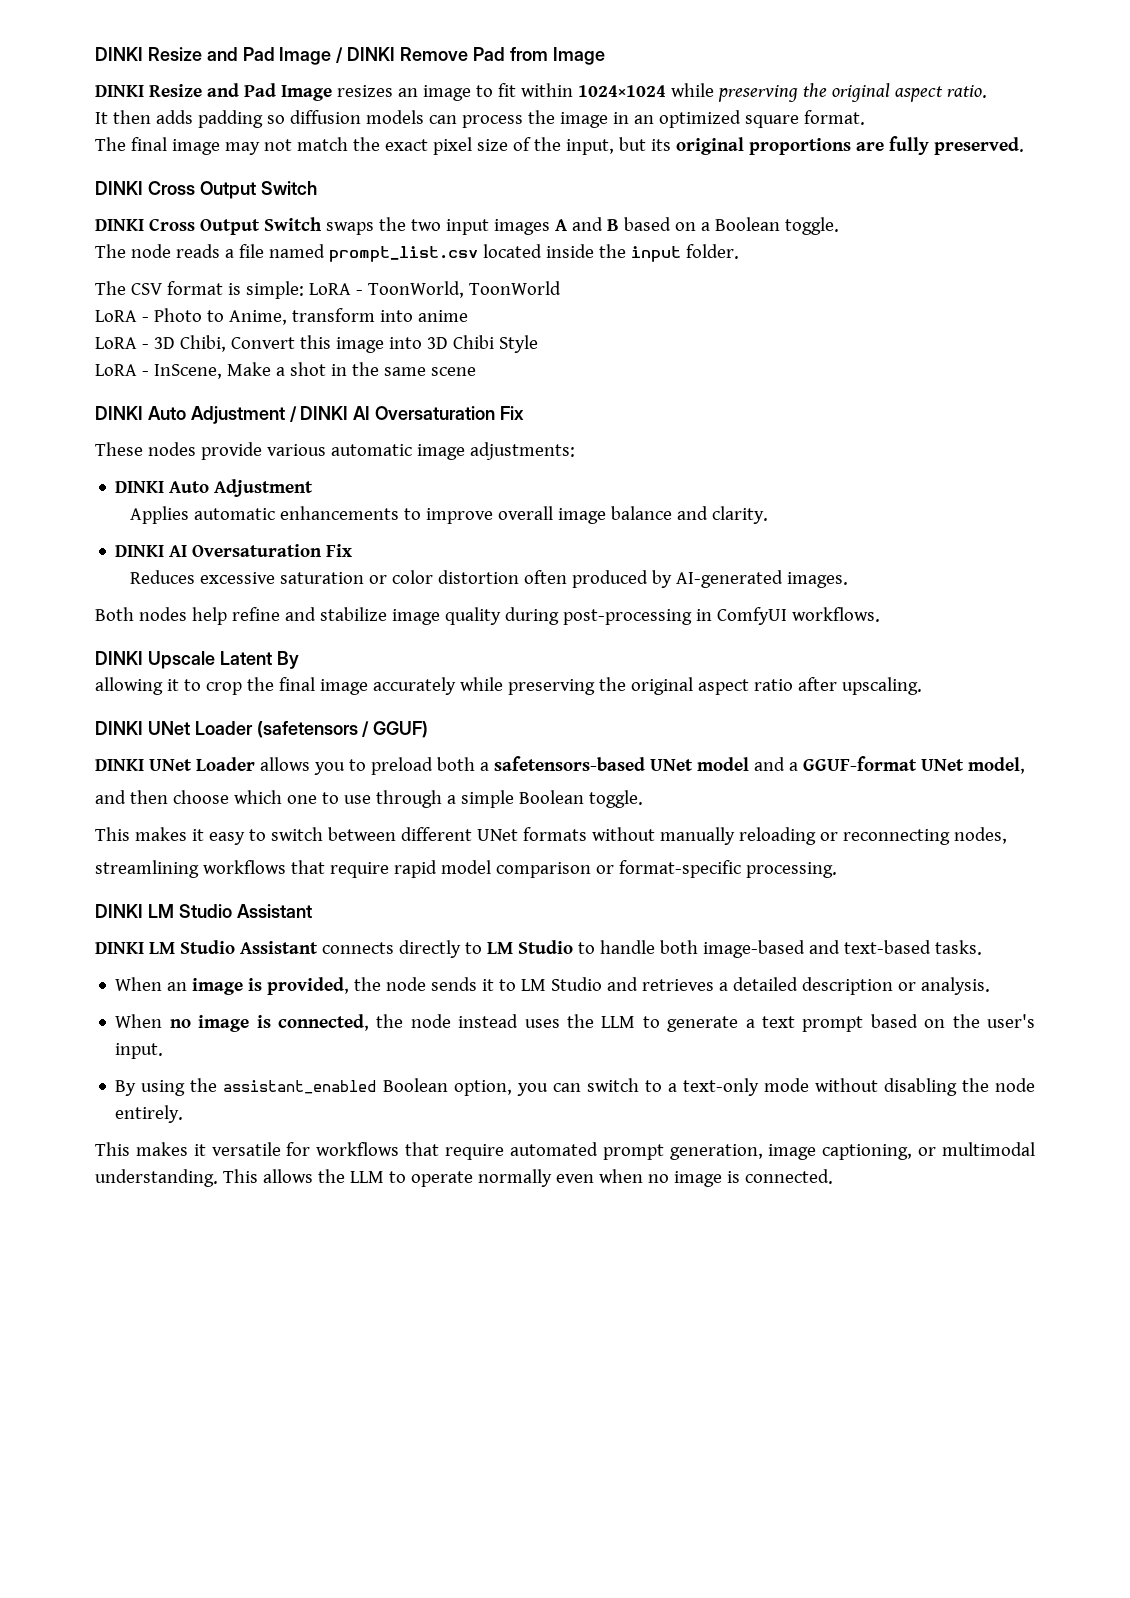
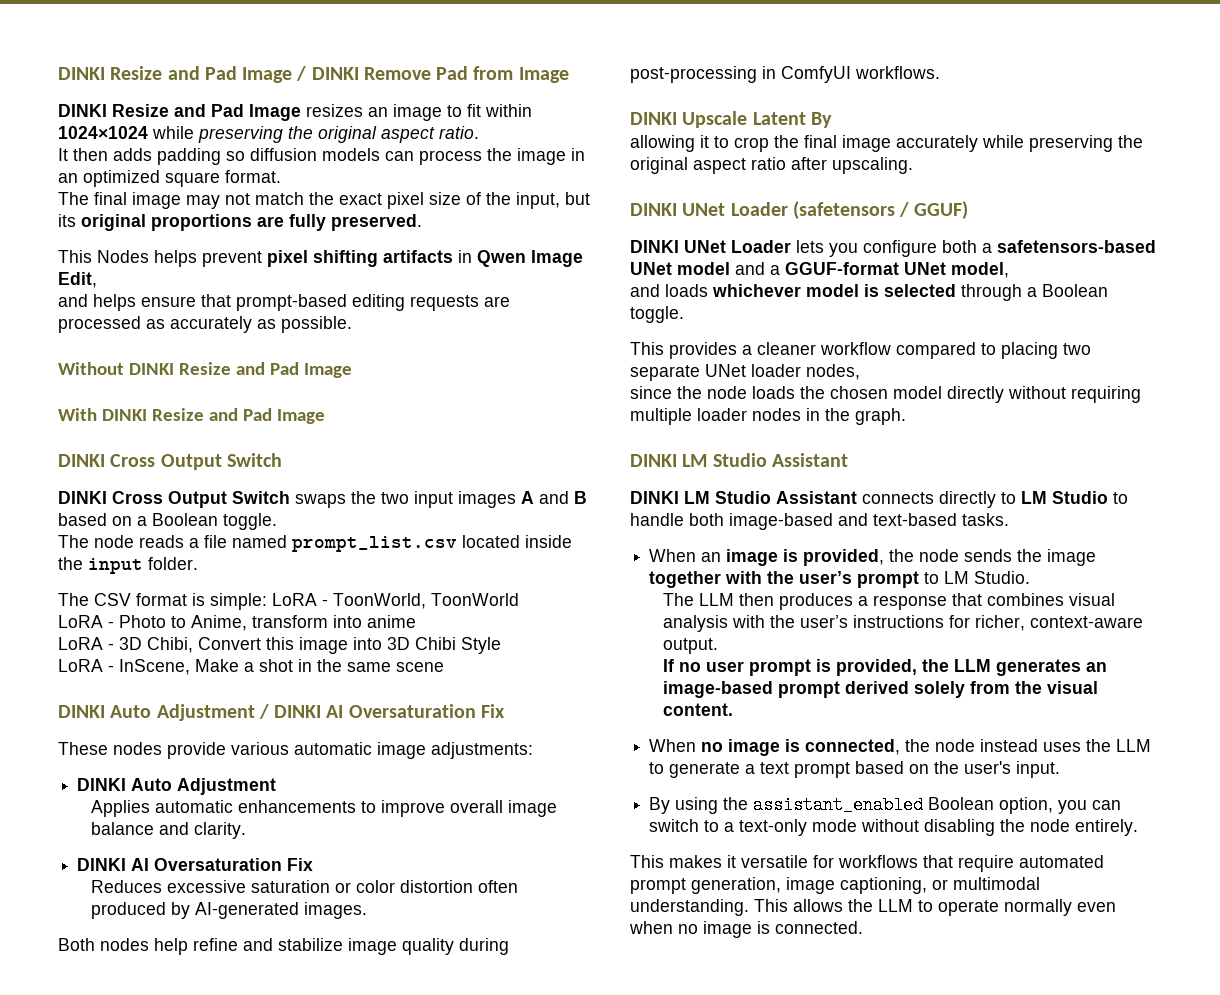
+ This Nodes helps prevent pixel shifting artifacts in Qwen Image Edit,
+ and helps ensure that prompt-based editing requests are processed as accurately as possible.
+ Without DINKI Resize and Pad Image
+ With DINKI Resize and Pad Image
- DINKI UNet Loader allows you to preload both a safetensors-based UNet model and a GGUF-format UNet model,
+ DINKI UNet Loader lets you configure both a safetensors-based UNet model and a GGUF-format UNet model,
- and then choose which one to use through a simple Boolean toggle.
+ and loads whichever model is selected through a Boolean toggle.
- This makes it easy to switch between different UNet formats without manually reloading or reconnecting nodes,
- streamlining workflows that require rapid model comparison or format-specific processing.
+ This provides a cleaner workflow compared to placing two separate UNet loader nodes,
+ since the node loads the chosen model directly without requiring multiple loader nodes in the graph.
- When an image is provided, the node sends it to LM Studio and retrieves a detailed description or analysis.
+ When an image is provided, the node sends the image together with the user’s prompt to LM Studio.
+ The LLM then produces a response that combines visual analysis with the user’s instructions for richer, context-aware output.
+ If no user prompt is provided, the LLM generates an image-based prompt derived solely from the visual content.

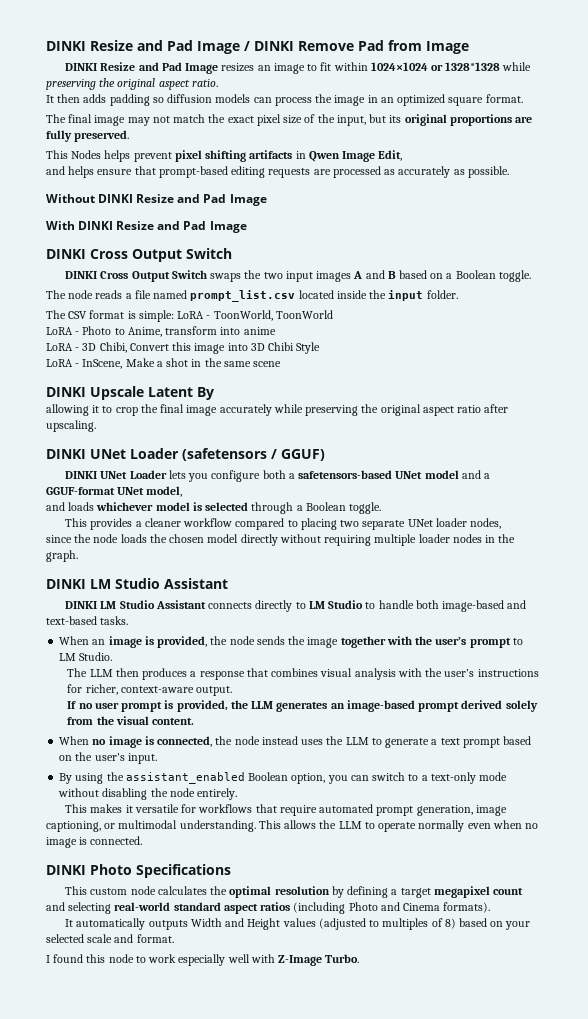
- DINKI Resize and Pad Image resizes an image to fit within 1024×1024 while preserving the original aspect ratio.
+ DINKI Resize and Pad Image resizes an image to fit within 1024×1024 or 1328*1328 while preserving the original aspect ratio.
- DINKI Auto Adjustment / DINKI AI Oversaturation Fix
- These nodes provide various automatic image adjustments:
- DINKI Auto Adjustment
- Applies automatic enhancements to improve overall image balance and clarity.
- DINKI AI Oversaturation Fix
- Reduces excessive saturation or color distortion often produced by AI-generated images.
- Both nodes help refine and stabilize image quality during post-processing in ComfyUI workflows.
+ DINKI Photo Specifications
+ This custom node calculates the optimal resolution by defining a target megapixel count and selecting real-world standard aspect ratios (including Photo and Cinema formats).
+ It automatically outputs Width and Height values (adjusted to multiples of 8) based on your selected scale and format.
+ I found this node to work especially well with Z-Image Turbo.

